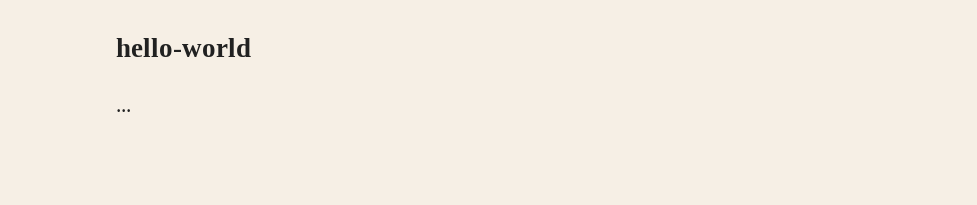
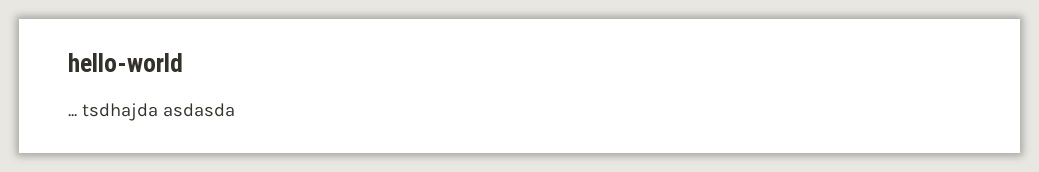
- ...
+ ... tsdhajda asdasda

